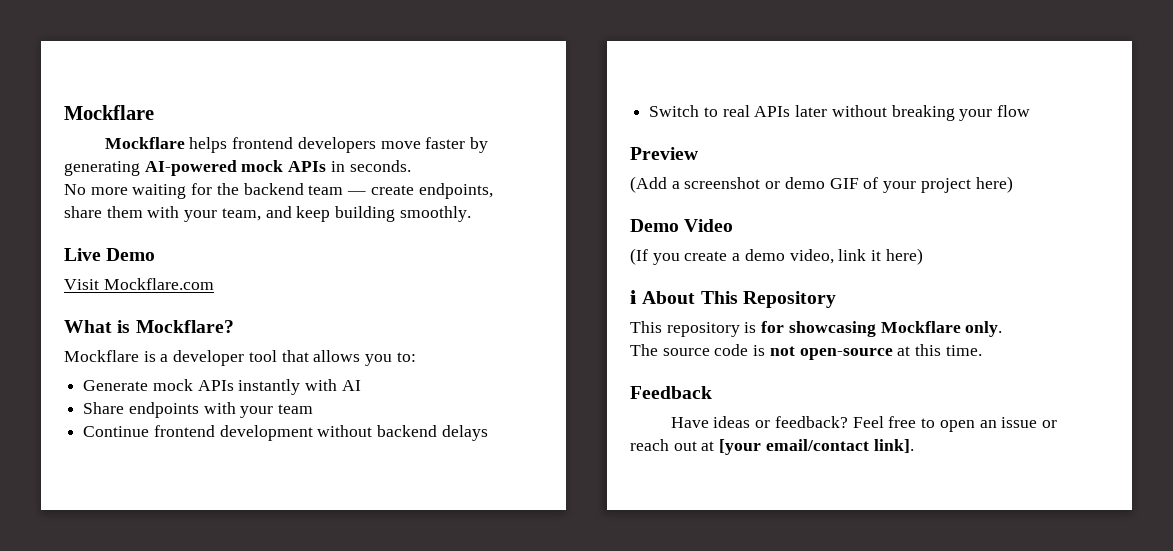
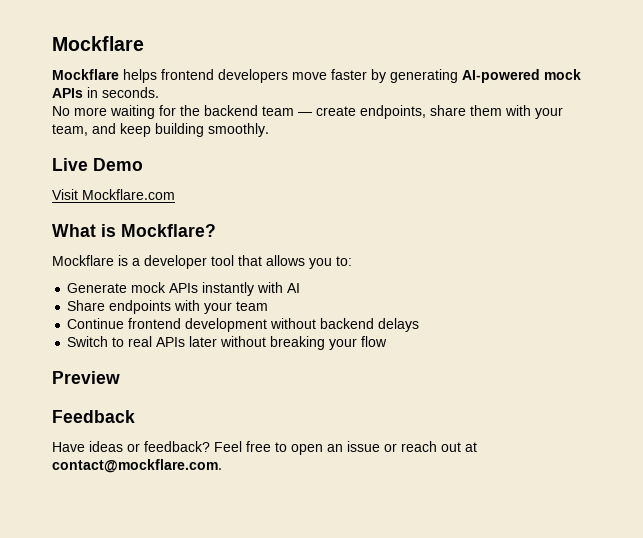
- (Add a screenshot or demo GIF of your project here)
- Demo Video
- (If you create a demo video, link it here)
- ℹ About This Repository
- This repository is for showcasing Mockflare only.
- The source code is not open-source at this time.
- Feel free to open an issue or reach out at [your email/contact link].
+ Feel free to open an issue or reach out at contact@mockflare.com.

